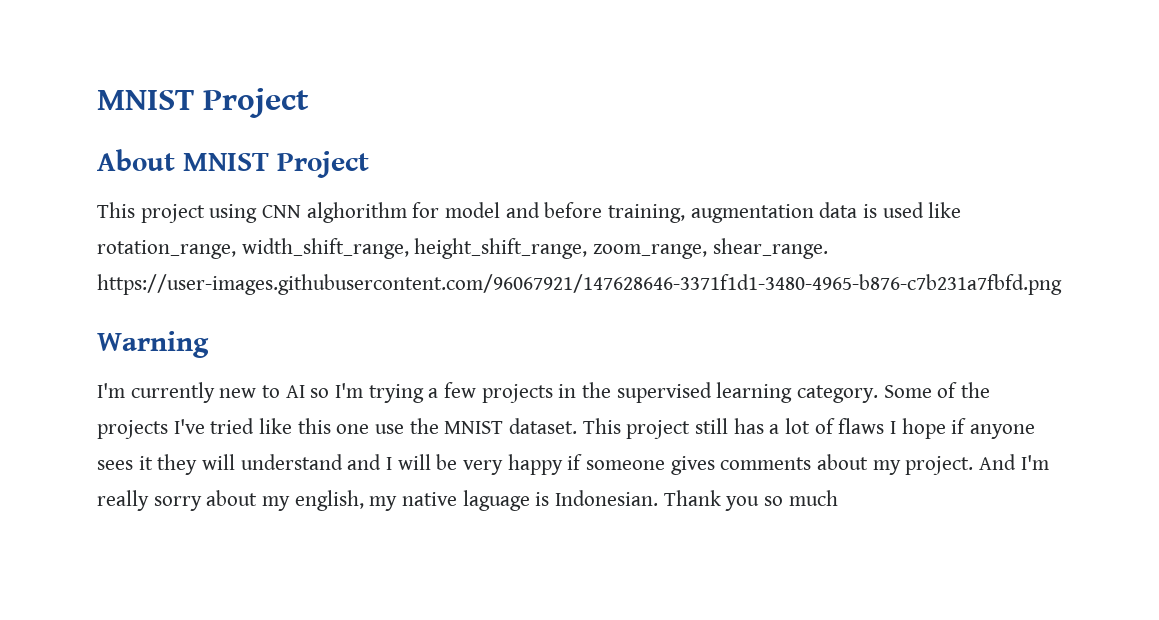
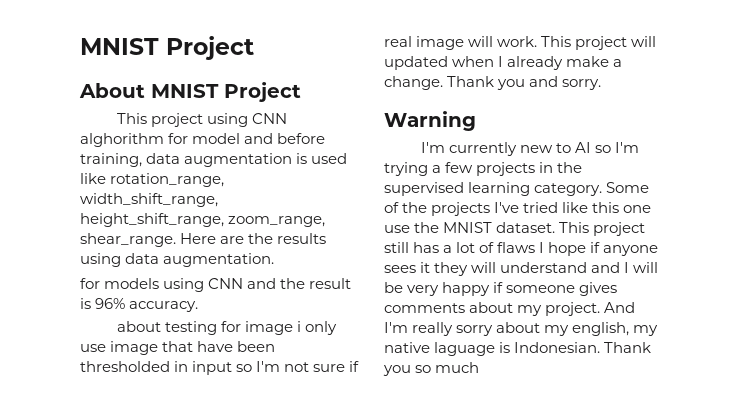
- This project using CNN alghorithm for model and before training, augmentation data is used like rotation_range, width_shift_range, height_shift_range, zoom_range, shear_range. https://user-images.githubusercontent.com/96067921/147628646-3371f1d1-3480-4965-b876-c7b231a7fbfd.png
+ This project using CNN alghorithm for model and before training, data augmentation is used like rotation_range, width_shift_range, height_shift_range, zoom_range, shear_range. Here are the results using data augmentation.
+ for models using CNN and the result is 96% accuracy.
+ about testing for image i only use image that have been thresholded in input so I'm not sure if real image will work. This project will updated when I already make a change. Thank you and sorry.

